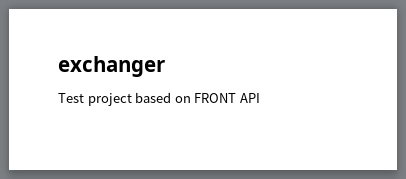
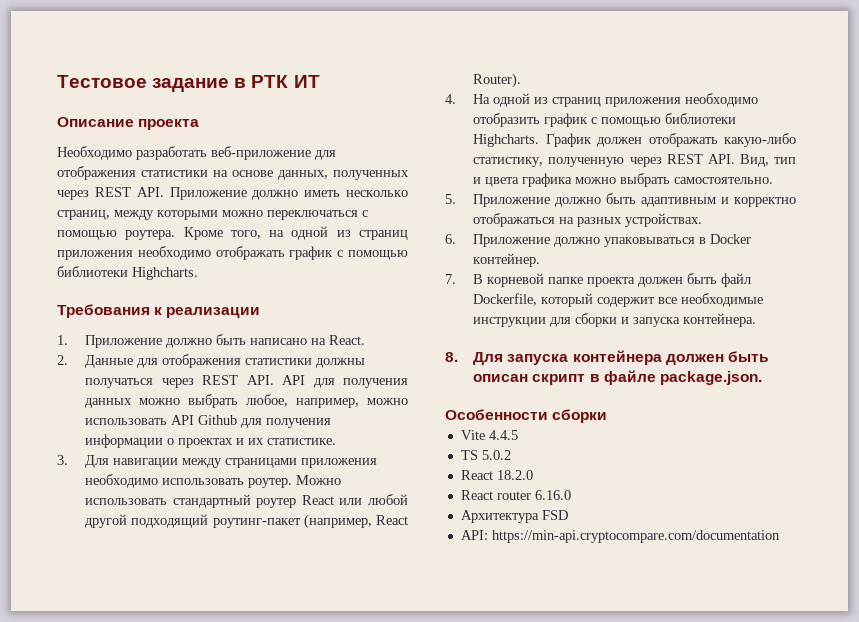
- exchanger
- Test project based on FRONT API
+ Тестовое задание в РТК ИТ
+ Описание проекта
+ Необходимо разработать веб-приложение для отображения статистики на основе данных, полученных через REST API. Приложение должно иметь несколько страниц, между которыми можно переключаться с помощью роутера. Кроме того, на одной из страниц приложения необходимо отображать график с помощью библиотеки Highcharts.
+ Требования к реализации
+ 1. Приложение должно быть написано на React.
+ 2. Данные для отображения статистики должны получаться через REST API. API для получения данных можно выбрать любое, например, можно использовать API Github для получения информации о проектах и их статистике.
+ 3. Для навигации между страницами приложения необходимо использовать роутер. Можно использовать стандартный роутер React или любой другой подходящий роутинг-пакет (например, React Router).
+ 4. На одной из страниц приложения необходимо отобразить график с помощью библиотеки Highcharts. График должен отображать какую-либо статистику, полученную через REST API. Вид, тип и цвета графика можно выбрать самостоятельно.
+ 5. Приложение должно быть адаптивным и корректно отображаться на разных устройствах.
+ 6. Приложение должно упаковываться в Docker контейнер.
+ 7. В корневой папке проекта должен быть файл Dockerfile, который содержит все необходимые инструкции для сборки и запуска контейнера.
+ 8. Для запуска контейнера должен быть описан скрипт в файле package.json.
+ Особенности сборки
+ Vite 4.4.5
+ TS 5.0.2
+ React 18.2.0
+ React router 6.16.0
+ Архитектура FSD
+ API: https://min-api.cryptocompare.com/documentation

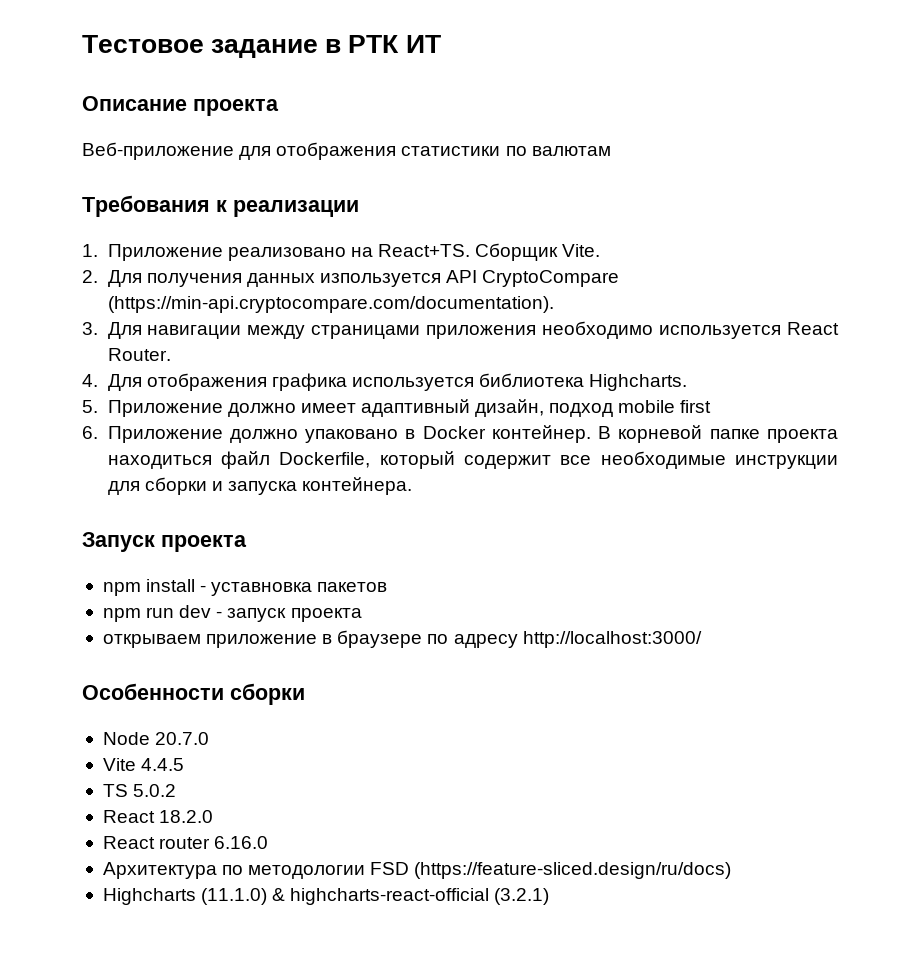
- Необходимо разработать веб-приложение для отображения статистики на основе данных, полученных через REST API. Приложение должно иметь несколько страниц, между которыми можно переключаться с помощью роутера. Кроме того, на одной из страниц приложения необходимо отображать график с помощью библиотеки Highcharts.
+ Веб-приложение для отображения статистики по валютам
- 1. Приложение должно быть написано на React.
- 2. Данные для отображения статистики должны получаться через REST API. API для получения данных можно выбрать любое, например, можно использовать API Github для получения информации о проектах и их статистике.
+ 1. Приложение реализовано на React+TS. Сборщик Vite.
+ 2. Для получения данных изпользуется API CryptoCompare (https://min-api.cryptocompare.com/documentation).
- 3. Для навигации между страницами приложения необходимо использовать роутер. Можно использовать стандартный роутер React или любой другой подходящий роутинг-пакет (например, React Router).
- 4. На одной из страниц приложения необходимо отобразить график с помощью библиотеки Highcharts. График должен отображать какую-либо статистику, полученную через REST API. Вид, тип и цвета графика можно выбрать самостоятельно.
- 5. Приложение должно быть адаптивным и корректно отображаться на разных устройствах.
+ 3. Для навигации между страницами приложения необходимо используется React Router.
+ 4. Для отображения графика используется библиотека Highcharts.
+ 5. Приложение должно имеет адаптивный дизайн, подход mobile first
- 6. Приложение должно упаковываться в Docker контейнер.
- 7. В корневой папке проекта должен быть файл Dockerfile, который содержит все необходимые инструкции для сборки и запуска контейнера.
+ 6. Приложение должно упаковано в Docker контейнер. В корневой папке проекта находиться файл Dockerfile, который содержит все необходимые инструкции для сборки и запуска контейнера.
- 8. Для запуска контейнера должен быть описан скрипт в файле package.json.
+ Запуск проекта
+ npm install - уставновка пакетов
+ npm run dev - запуск проекта
+ открываем приложение в браузере по адресу http://localhost:3000/
+ Node 20.7.0
- Архитектура FSD
- API: https://min-api.cryptocompare.com/documentation
+ Архитектура по методологии FSD (https://feature-sliced.design/ru/docs)
+ Highcharts (11.1.0) & highcharts-react-official (3.2.1)

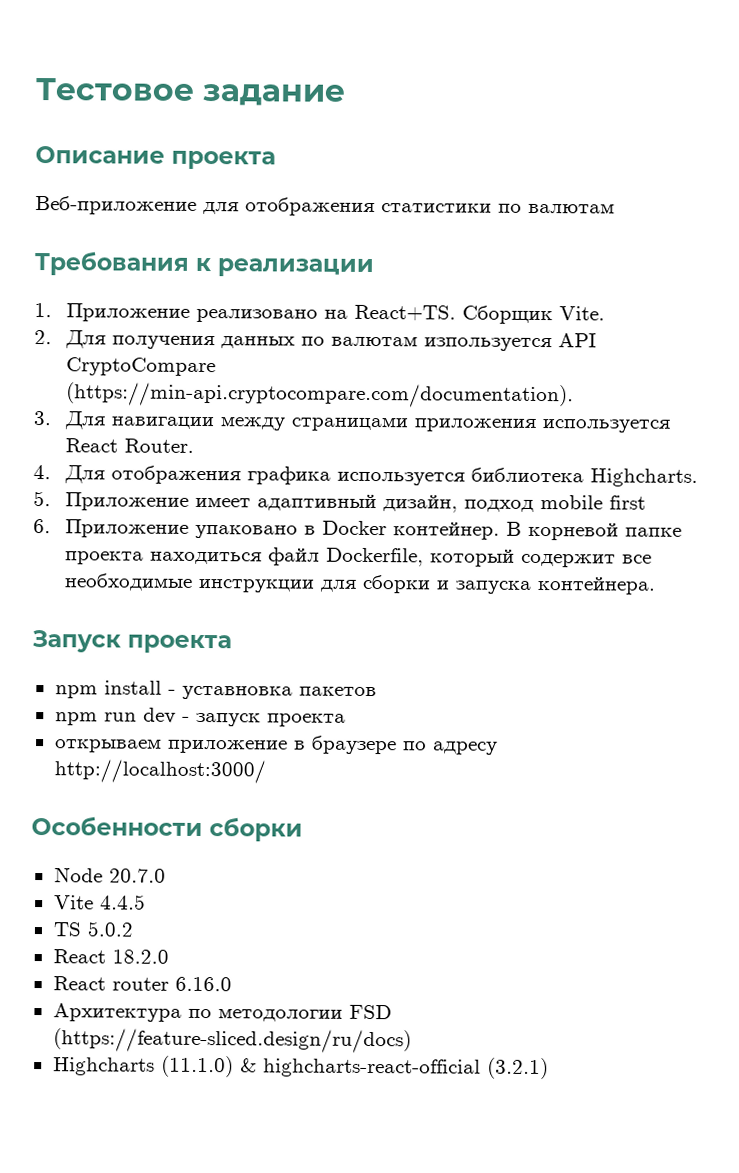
- Тестовое задание в РТК ИТ
+ Тестовое задание
- 2. Для получения данных изпользуется API CryptoCompare (https://min-api.cryptocompare.com/documentation).
+ 2. Для получения данных по валютам изпользуется API CryptoCompare (https://min-api.cryptocompare.com/documentation).
- 3. Для навигации между страницами приложения необходимо используется React Router.
+ 3. Для навигации между страницами приложения используется React Router.
- 5. Приложение должно имеет адаптивный дизайн, подход mobile first
+ 5. Приложение имеет адаптивный дизайн, подход mobile first
- 6. Приложение должно упаковано в Docker контейнер.
+ 6. Приложение упаковано в Docker контейнер.

